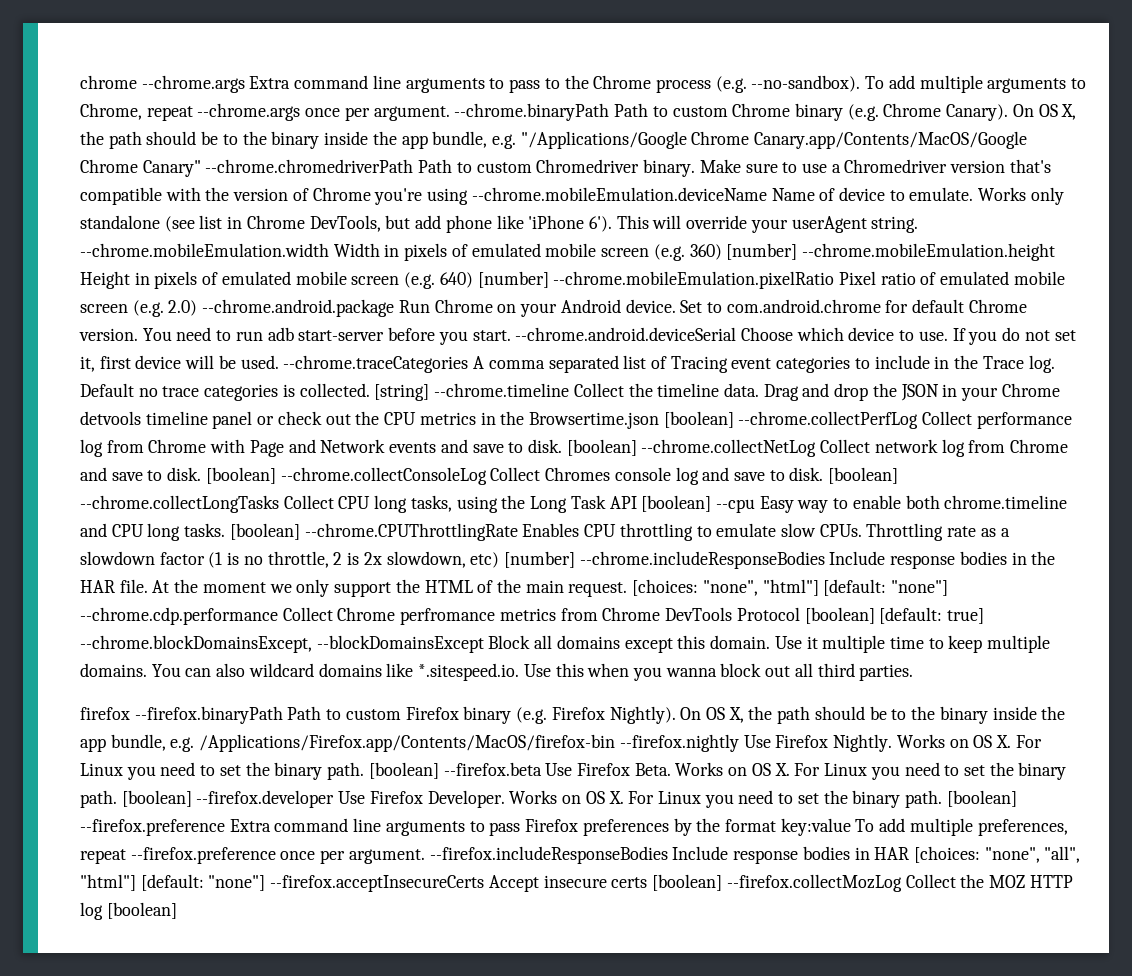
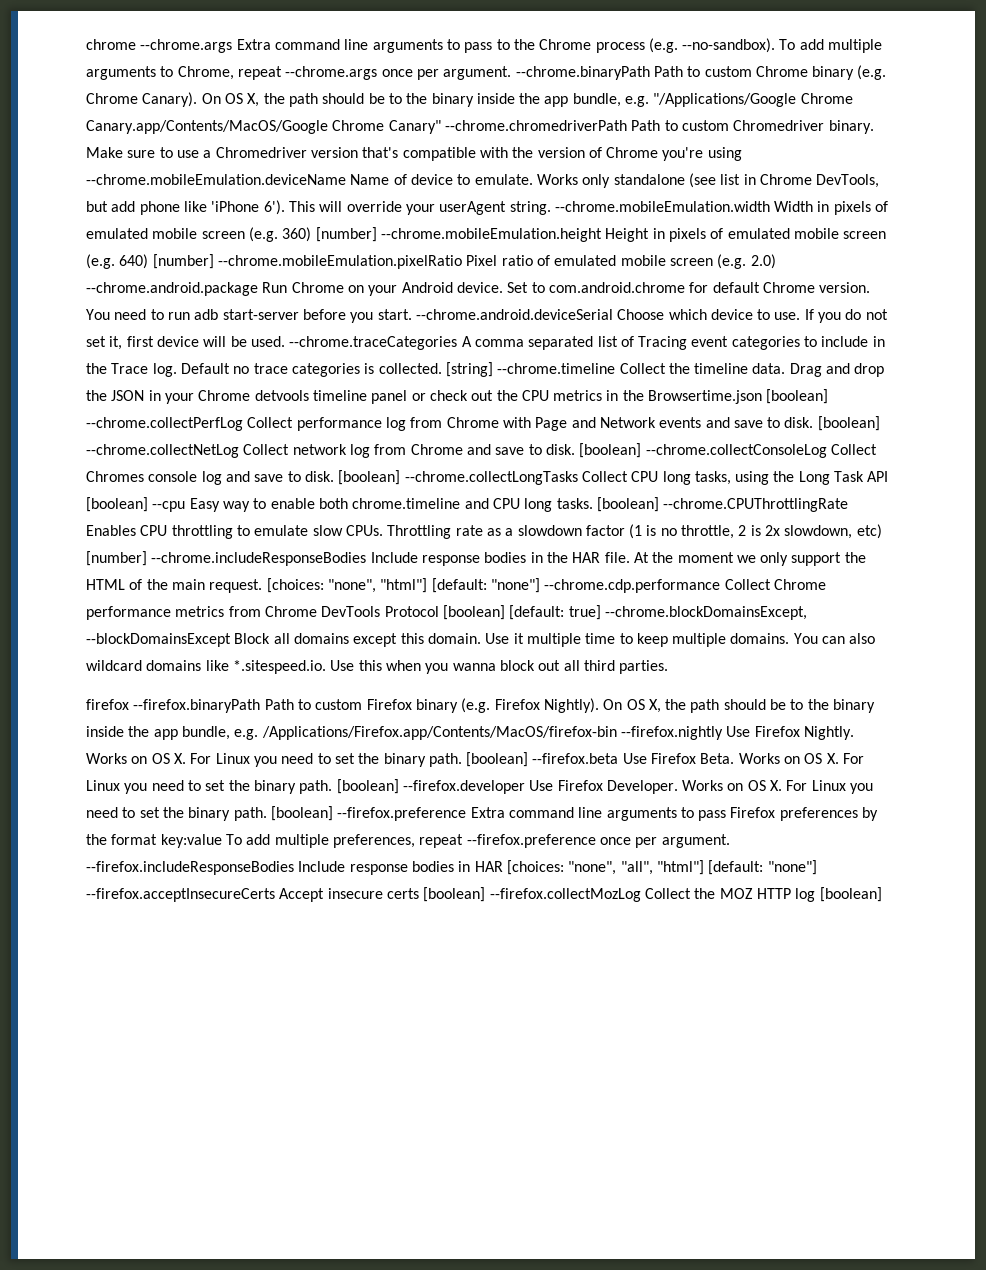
- [choices: "none", "html"] [default: "none"] --chrome.cdp.performance Collect Chrome perfromance metrics from Chrome DevTools Protocol [boolean] [default: true] --chrome.blockDomainsExcept, --blockDomainsExcept Block all domains except this domain.
+ [choices: "none", "html"] [default: "none"] --chrome.cdp.performance Collect Chrome performance metrics from Chrome DevTools Protocol [boolean] [default: true] --chrome.blockDomainsExcept, --blockDomainsExcept Block all domains except this domain.

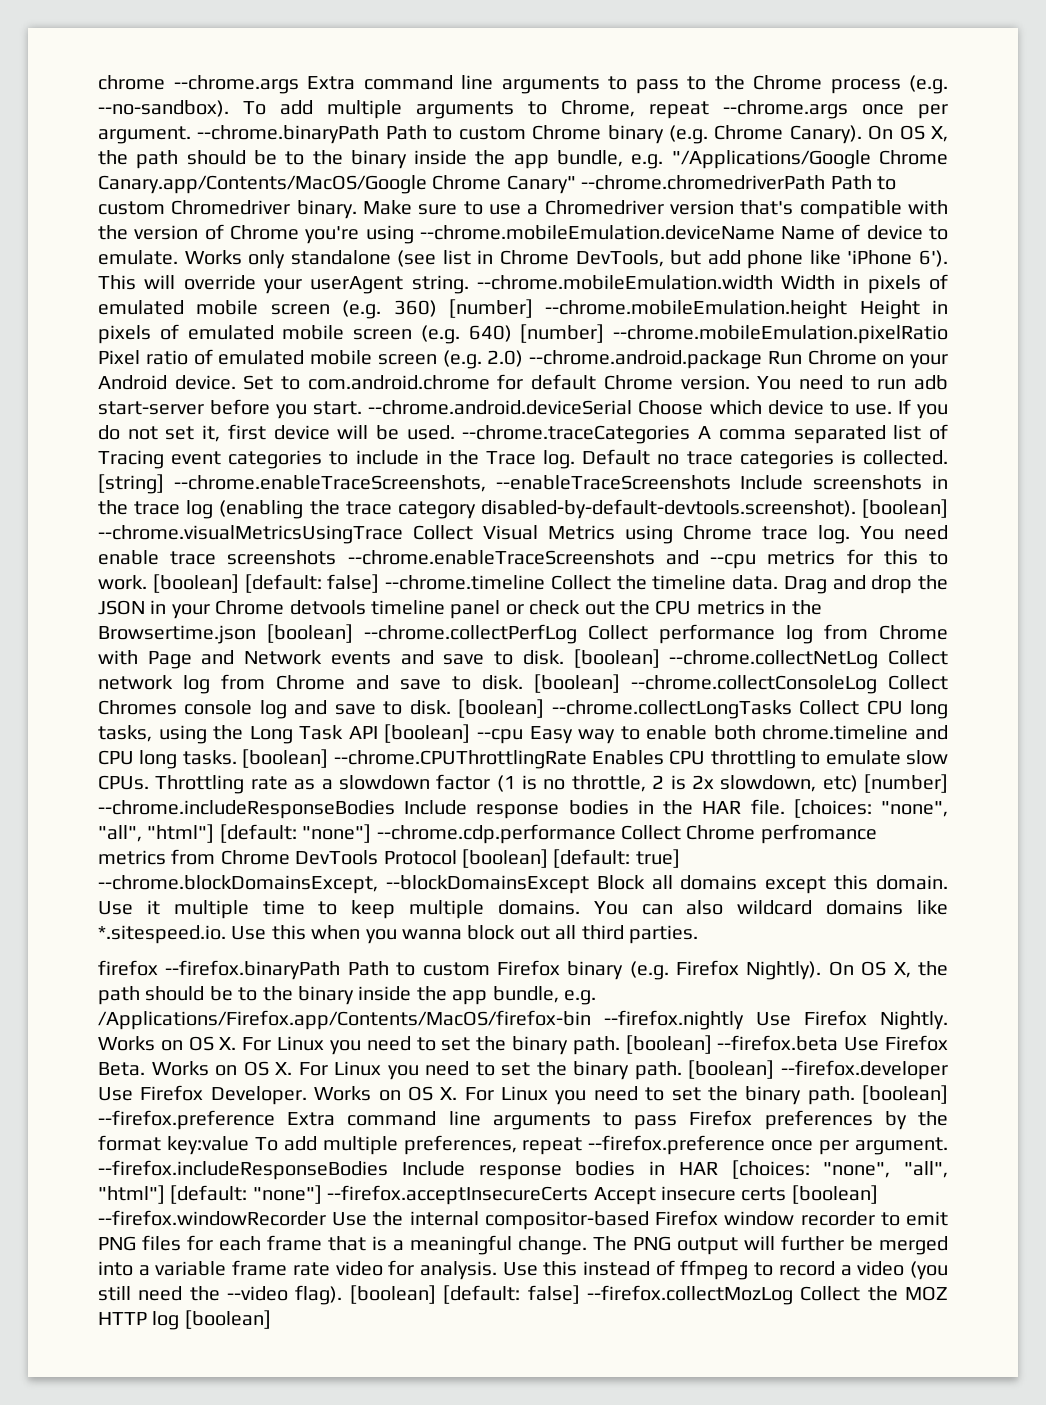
- [string] --chrome.timeline Collect the timeline data.
+ [string] --chrome.enableTraceScreenshots, --enableTraceScreenshots Include screenshots in the trace log (enabling the trace category disabled-by-default-devtools.screenshot). [boolean] --chrome.visualMetricsUsingTrace Collect Visual Metrics using Chrome trace log. You need enable trace screenshots --chrome.enableTraceScreenshots and --cpu metrics for this to work. [boolean] [default: false] --chrome.timeline Collect the timeline data.
- At the moment we only support the HTML of the main request. [choices: "none", "html"] [default: "none"] --chrome.cdp.performance Collect Chrome performance metrics from Chrome DevTools Protocol [boolean] [default: true] --chrome.blockDomainsExcept, --blockDomainsExcept Block all domains except this domain.
+ [choices: "none", "all", "html"] [default: "none"] --chrome.cdp.performance Collect Chrome perfromance metrics from Chrome DevTools Protocol [boolean] [default: true] --chrome.blockDomainsExcept, --blockDomainsExcept Block all domains except this domain.
- --firefox.includeResponseBodies Include response bodies in HAR [choices: "none", "all", "html"] [default: "none"] --firefox.acceptInsecureCerts Accept insecure certs [boolean] --firefox.collectMozLog Collect the MOZ HTTP log [boolean]
+ --firefox.includeResponseBodies Include response bodies in HAR [choices: "none", "all", "html"] [default: "none"] --firefox.acceptInsecureCerts Accept insecure certs [boolean] --firefox.windowRecorder Use the internal compositor-based Firefox window recorder to emit PNG files for each frame that is a meaningful change. The PNG output will further be merged into a variable frame rate video for analysis. Use this instead of ffmpeg to record a video (you still need the --video flag). [boolean] [default: false] --firefox.collectMozLog Collect the MOZ HTTP log [boolean]

